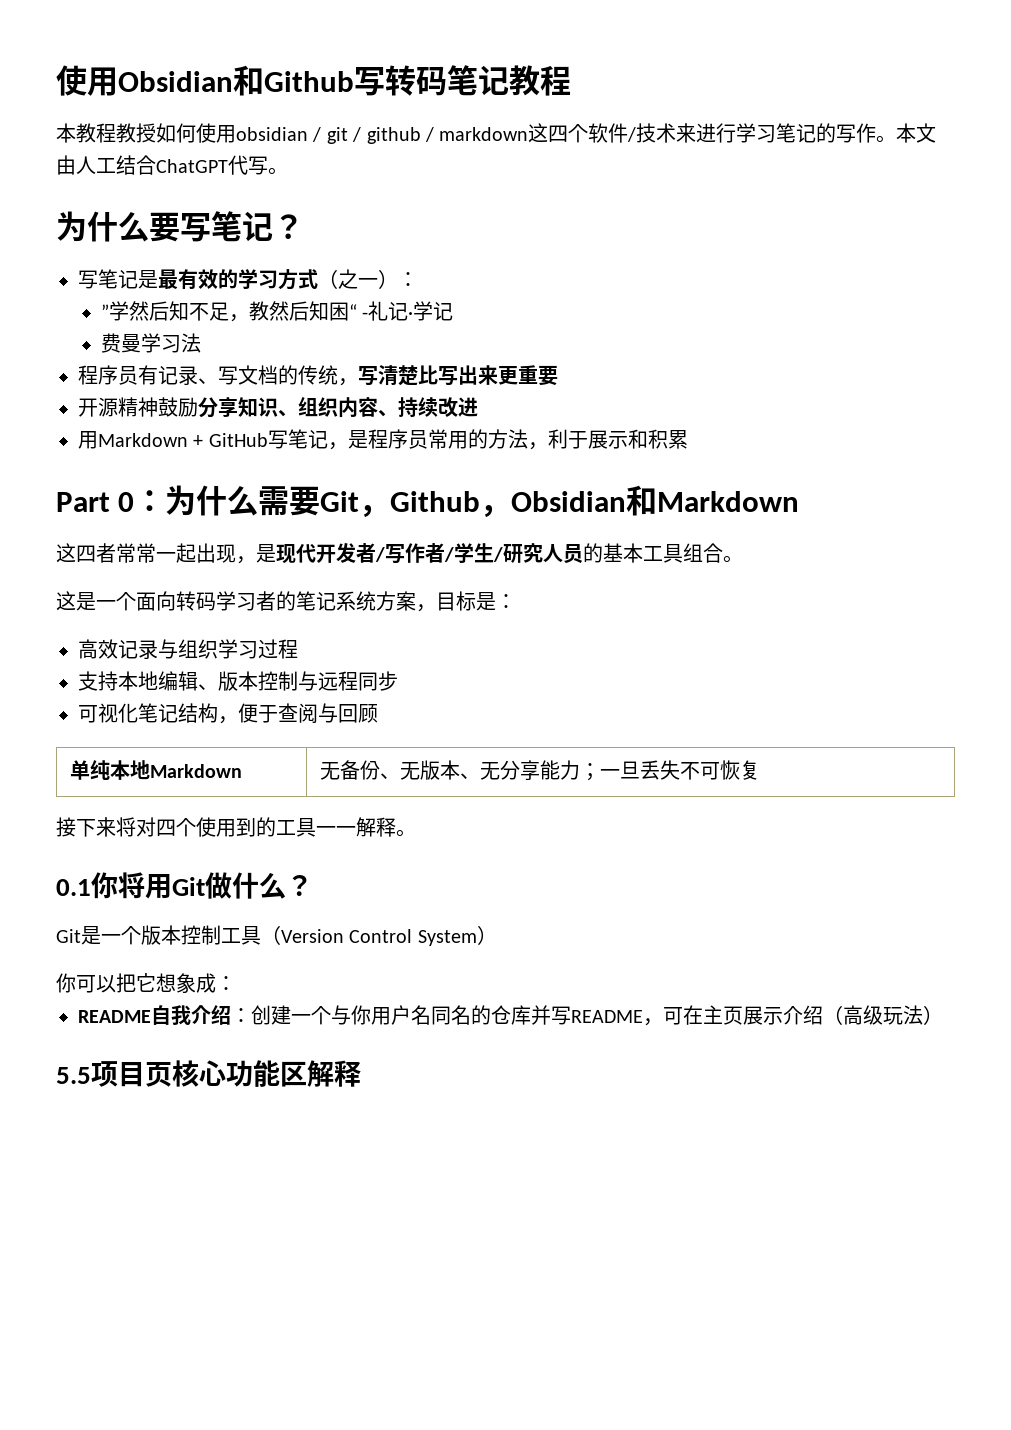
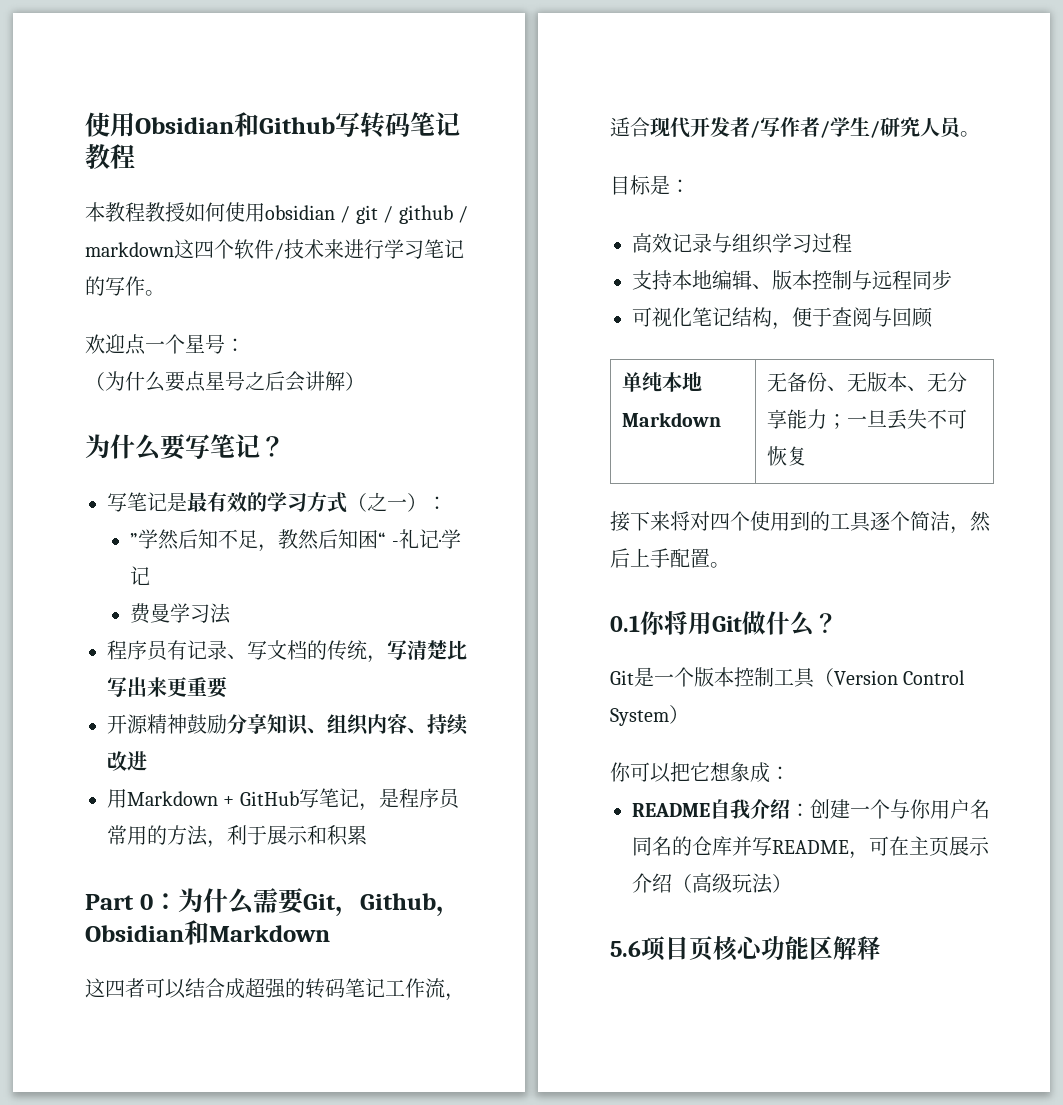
- 本教程教授如何使用obsidian / git / github / markdown这四个软件/技术来进行学习笔记的写作。本文由人工结合ChatGPT代写。
+ 本教程教授如何使用obsidian / git / github / markdown这四个软件/技术来进行学习笔记的写作。
+ 欢迎点一个星号：
+ （为什么要点星号之后会讲解）
- 这四者常常一起出现，是现代开发者/写作者/学生/研究人员的基本工具组合。
- 这是一个面向转码学习者的笔记系统方案，目标是：
+ 这四者可以结合成超强的转码笔记工作流，适合现代开发者/写作者/学生/研究人员。
+ 目标是：
- 接下来将对四个使用到的工具一一解释。
+ 接下来将对四个使用到的工具逐个简洁，然后上手配置。
- 5.5项目页核心功能区解释
+ 5.6项目页核心功能区解释

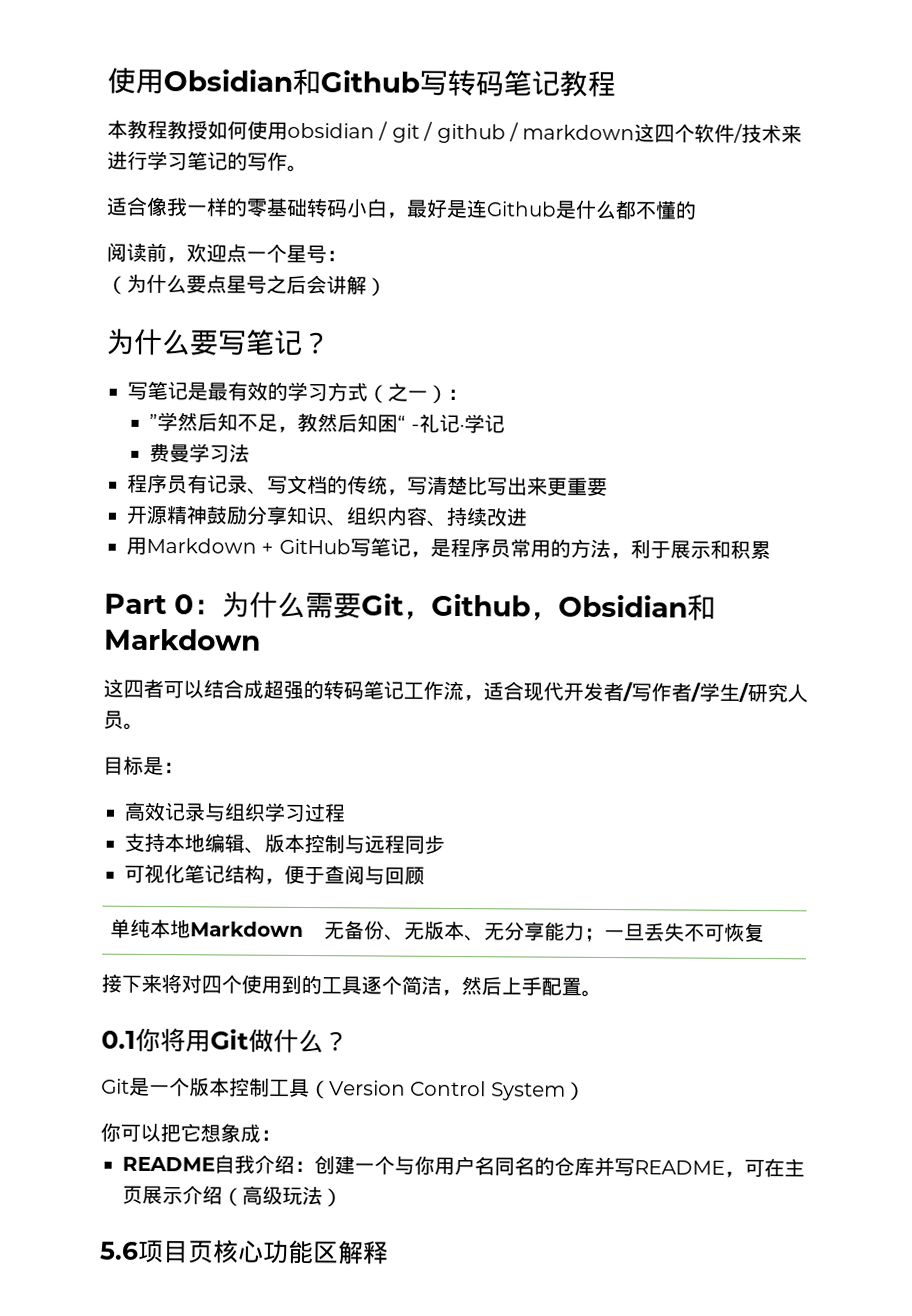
- 欢迎点一个星号：
+ 适合像我一样的零基础转码小白，最好是连Github是什么都不懂的
+ 阅读前，欢迎点一个星号：

